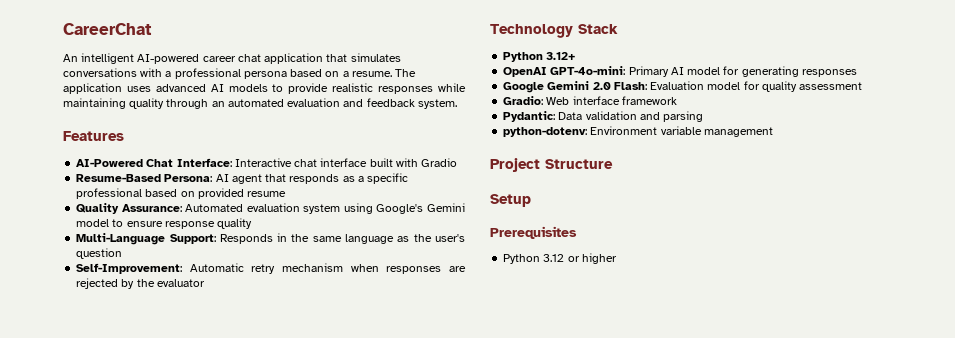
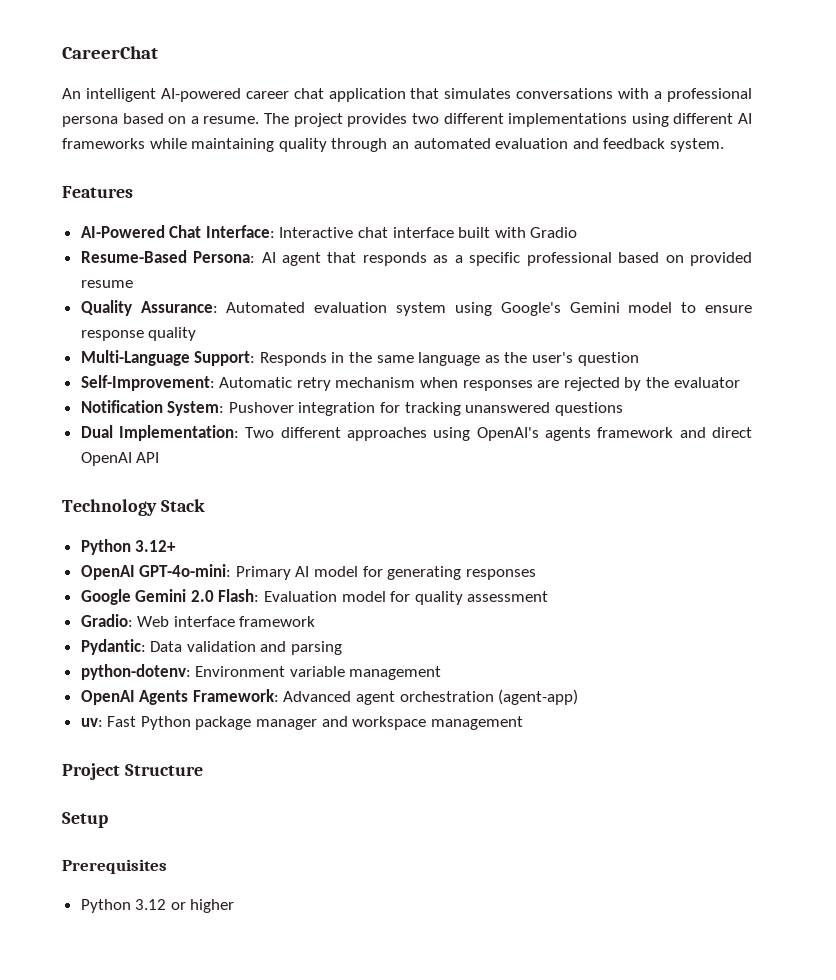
- The application uses advanced AI models to provide realistic responses while maintaining quality through an automated evaluation and feedback system.
+ The project provides two different implementations using different AI frameworks while maintaining quality through an automated evaluation and feedback system.
+ Notification System: Pushover integration for tracking unanswered questions
+ Dual Implementation: Two different approaches using OpenAI's agents framework and direct OpenAI API
+ OpenAI Agents Framework: Advanced agent orchestration (agent-app)
+ uv: Fast Python package manager and workspace management

